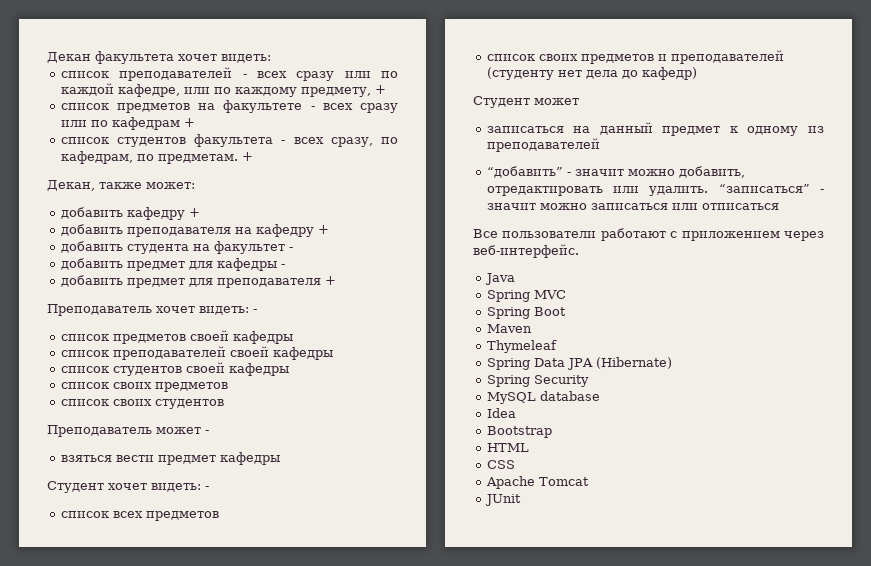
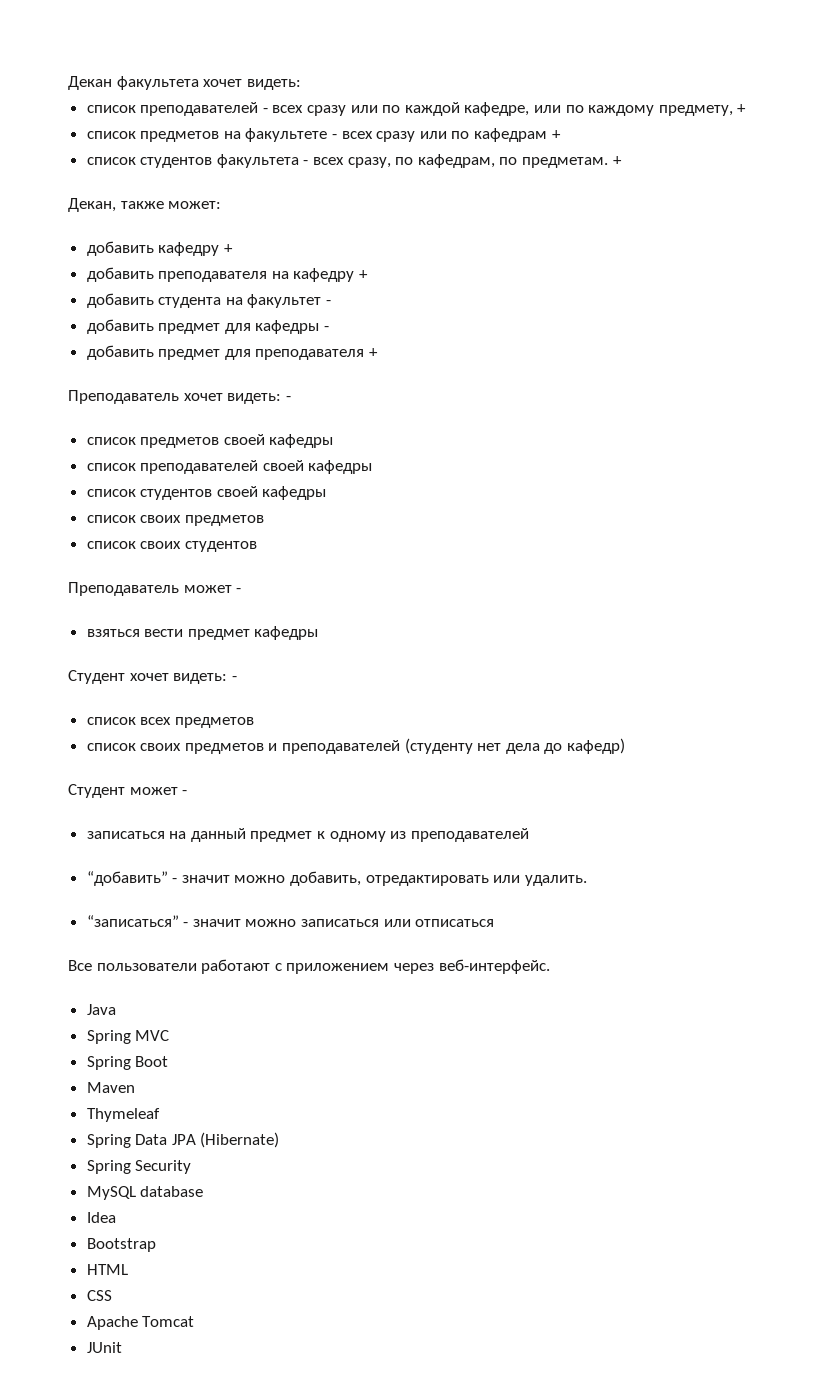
- Студент может
+ Студент может -
- “добавить” - значит можно добавить, отредактировать или удалить. “записаться” - значит можно записаться или отписаться
+ “добавить” - значит можно добавить, отредактировать или удалить.
+ “записаться” - значит можно записаться или отписаться

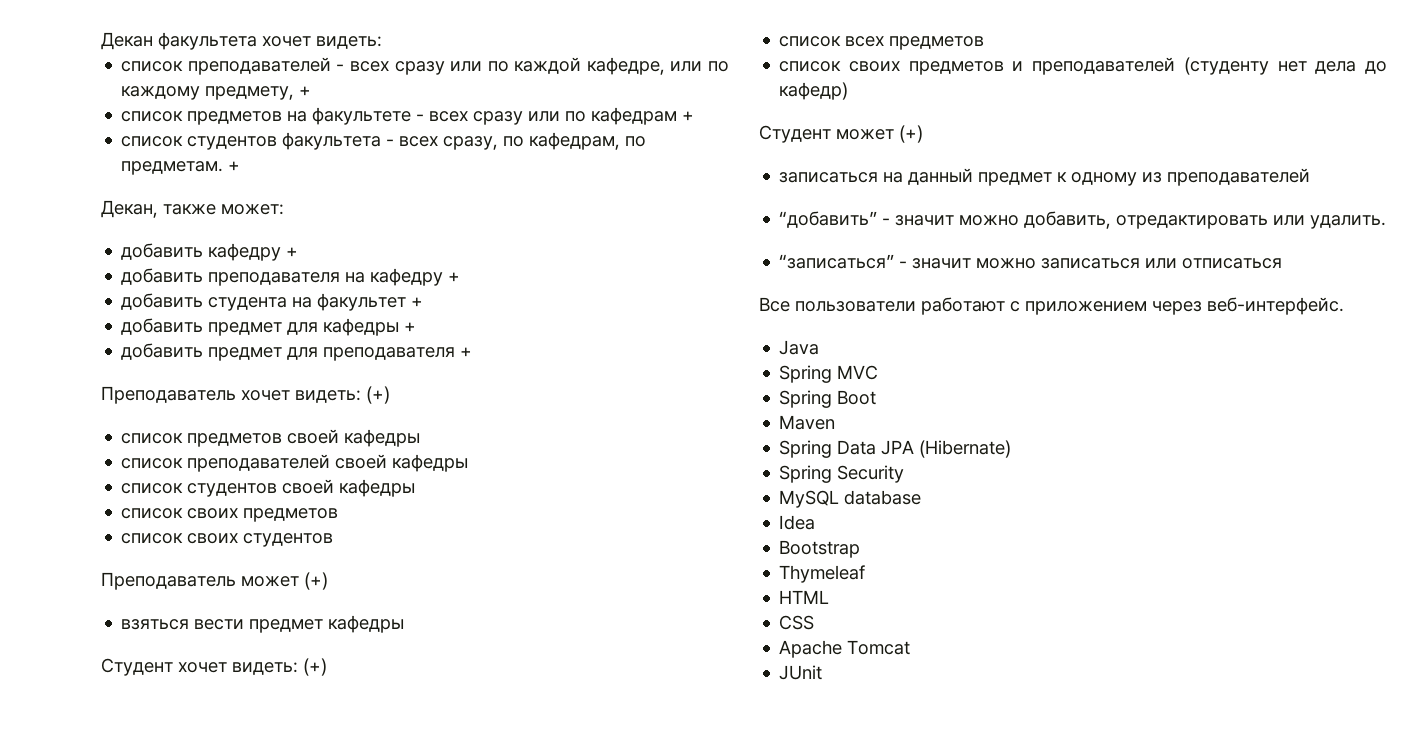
- добавить студента на факультет -
+ добавить студента на факультет +
- добавить предмет для кафедры -
+ добавить предмет для кафедры +
- Преподаватель хочет видеть: -
+ Преподаватель хочет видеть: (+)
- Преподаватель может -
+ Преподаватель может (+)
- Студент хочет видеть: -
+ Студент хочет видеть: (+)
- Студент может -
+ Студент может (+)
- Thymeleaf
+ Thymeleaf

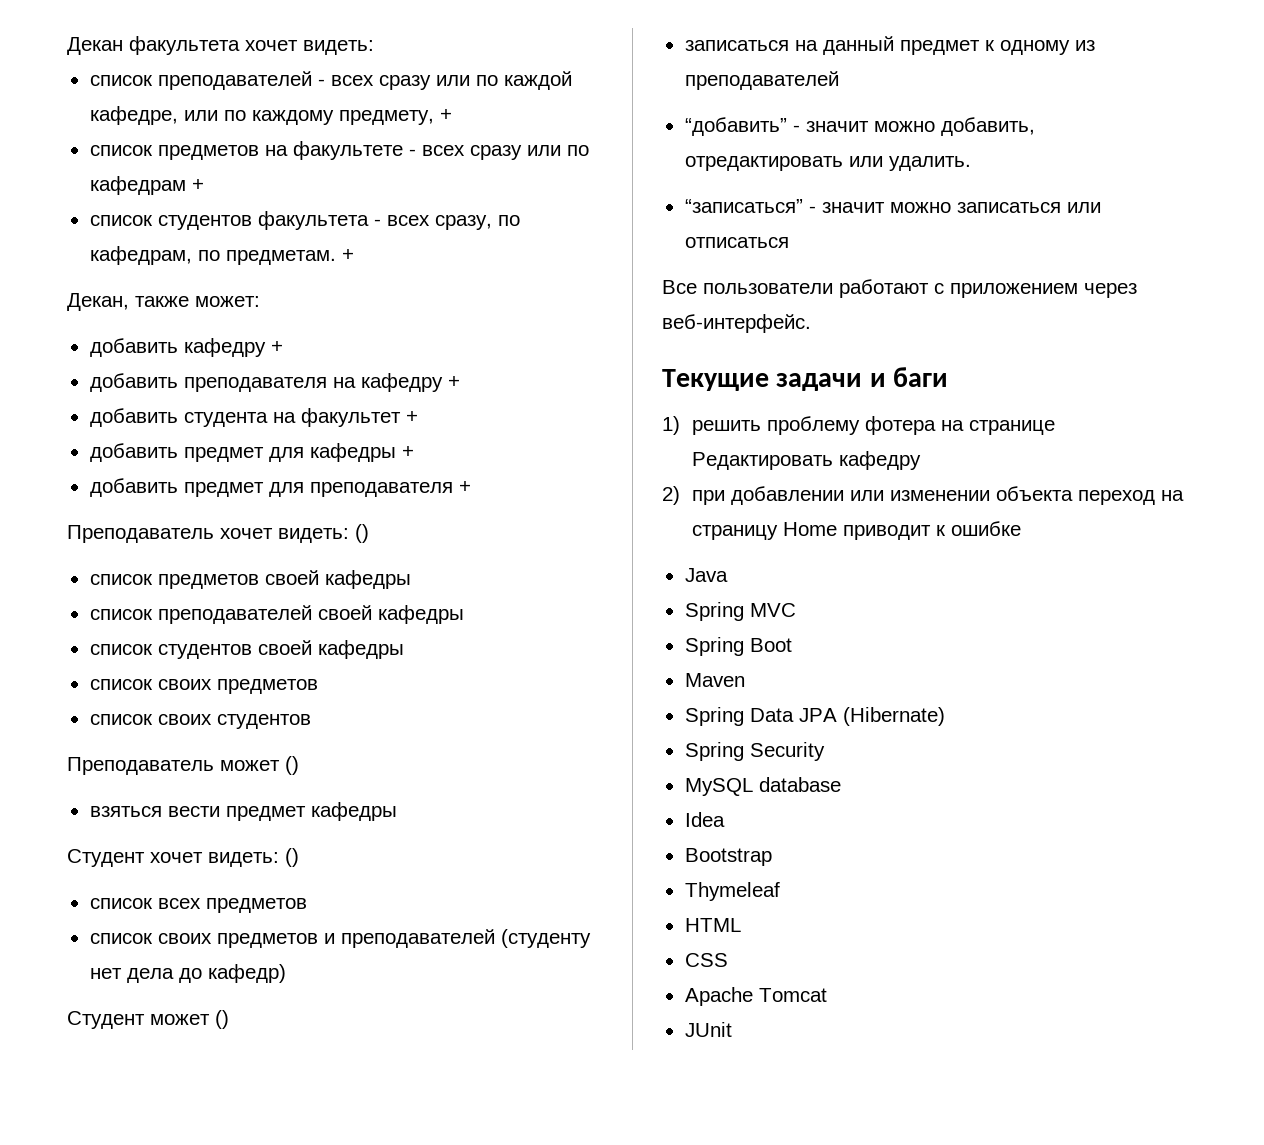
- Преподаватель хочет видеть: (+)
+ Преподаватель хочет видеть: ()
- Преподаватель может (+)
+ Преподаватель может ()
- Студент хочет видеть: (+)
+ Студент хочет видеть: ()
- Студент может (+)
+ Студент может ()
+ Текущие задачи и баги
+ 1) решить проблему фотера на странице Редактировать кафедру
+ 2) при добавлении или изменении объекта переход на страницу Home приводит к ошибке

